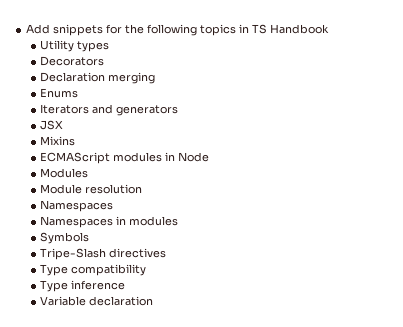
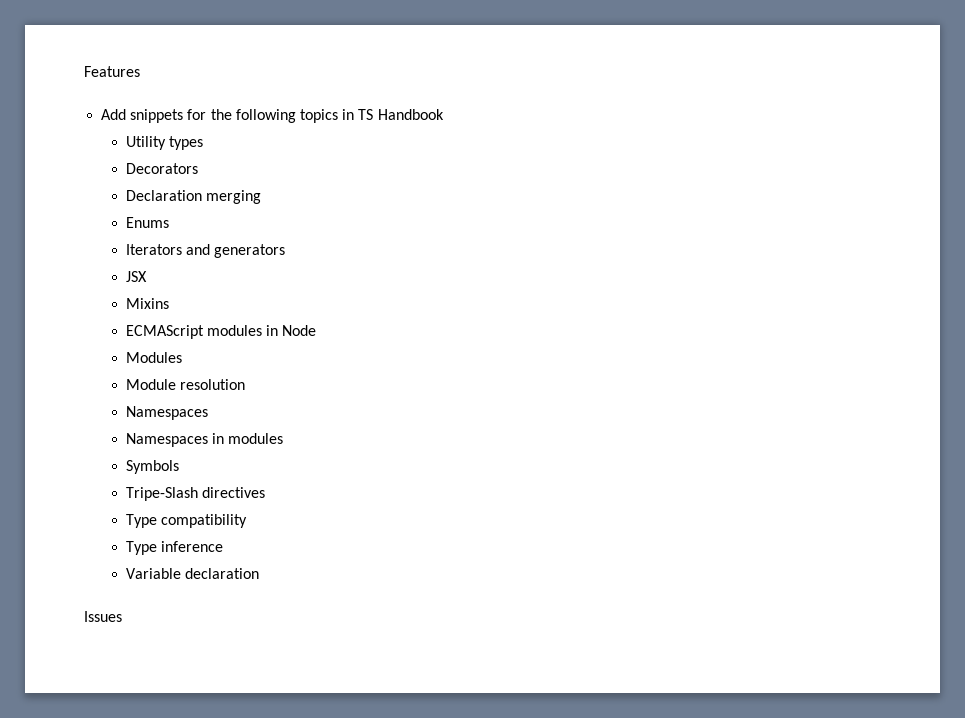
+ Features
+ Issues

